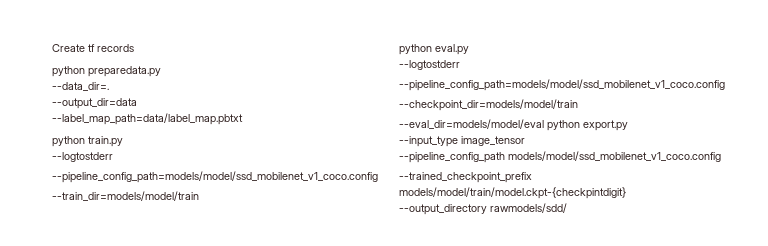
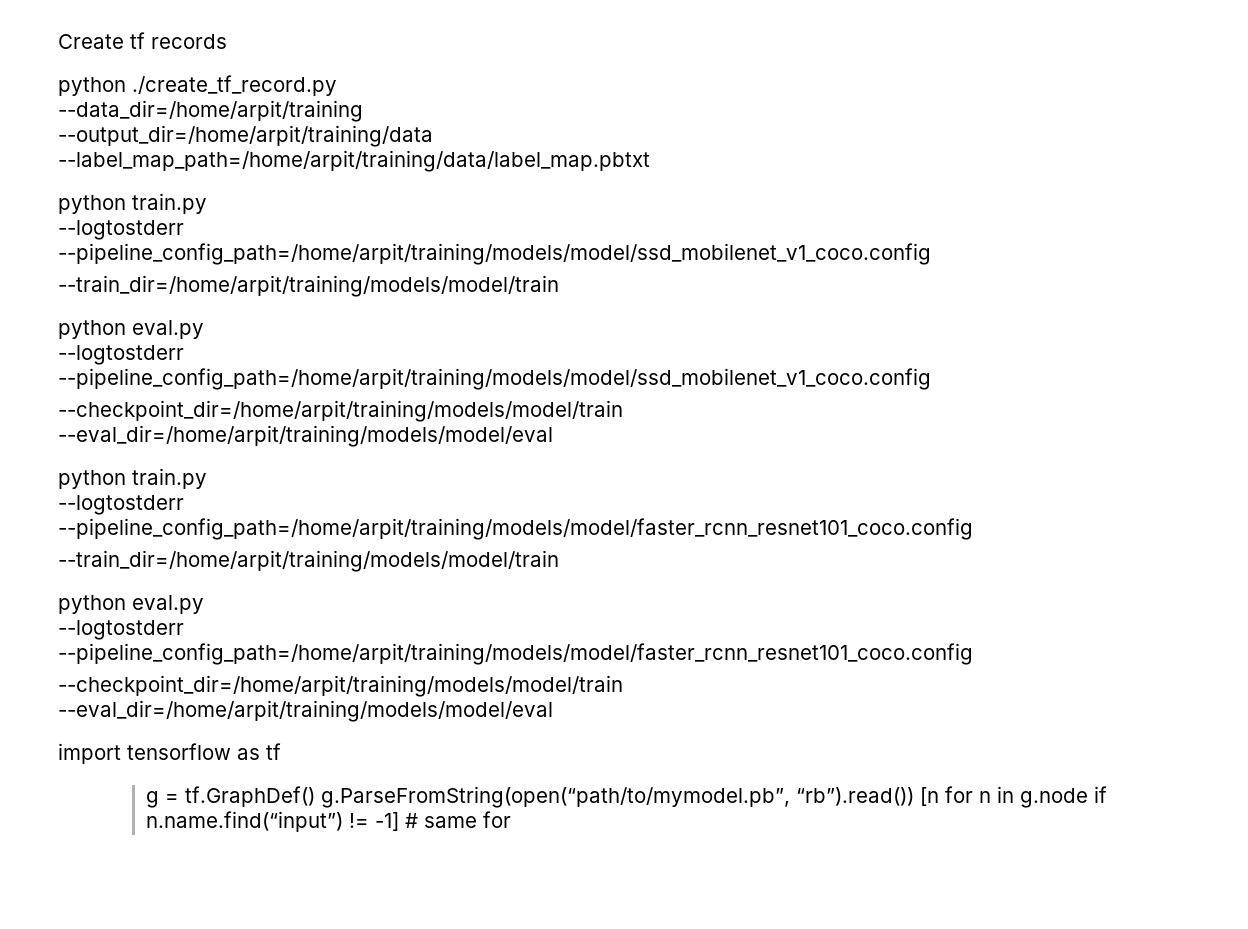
- python preparedata.py
- --data_dir=.
- --output_dir=data
- --label_map_path=data/label_map.pbtxt
+ python ./create_tf_record.py
+ --data_dir=/home/arpit/training
+ --output_dir=/home/arpit/training/data
+ --label_map_path=/home/arpit/training/data/label_map.pbtxt
  python train.py
  --logtostderr
- --pipeline_config_path=models/model/ssd_mobilenet_v1_coco.config
- --train_dir=models/model/train
+ --pipeline_config_path=/home/arpit/training/models/model/ssd_mobilenet_v1_coco.config
+ --train_dir=/home/arpit/training/models/model/train
  python eval.py
  --logtostderr
- --pipeline_config_path=models/model/ssd_mobilenet_v1_coco.config
- --checkpoint_dir=models/model/train
- --eval_dir=models/model/eval python export.py
- --input_type image_tensor
- --pipeline_config_path models/model/ssd_mobilenet_v1_coco.config
- --trained_checkpoint_prefix models/model/train/model.ckpt-{checkpintdigit}
- --output_directory rawmodels/sdd/
+ --pipeline_config_path=/home/arpit/training/models/model/ssd_mobilenet_v1_coco.config
+ --checkpoint_dir=/home/arpit/training/models/model/train
+ --eval_dir=/home/arpit/training/models/model/eval
+ python train.py
+ --logtostderr
+ --pipeline_config_path=/home/arpit/training/models/model/faster_rcnn_resnet101_coco.config
+ --train_dir=/home/arpit/training/models/model/train
+ python eval.py
+ --logtostderr
+ --pipeline_config_path=/home/arpit/training/models/model/faster_rcnn_resnet101_coco.config
+ --checkpoint_dir=/home/arpit/training/models/model/train
+ --eval_dir=/home/arpit/training/models/model/eval
+ import tensorflow as tf
+ g = tf.GraphDef() g.ParseFromString(open(“path/to/mymodel.pb”, “rb”).read()) [n for n in g.node if n.name.find(“input”) != -1] # same for

